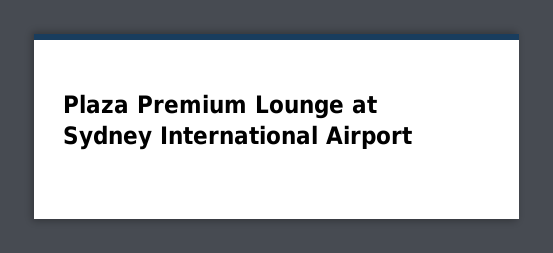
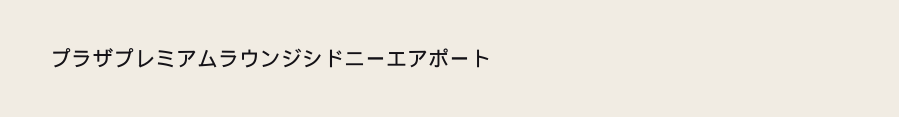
- Plaza Premium Lounge at Sydney International Airport
+ プラザプレミアムラウンジシドニーエアポート

